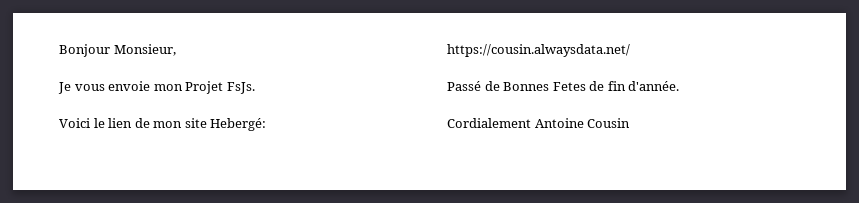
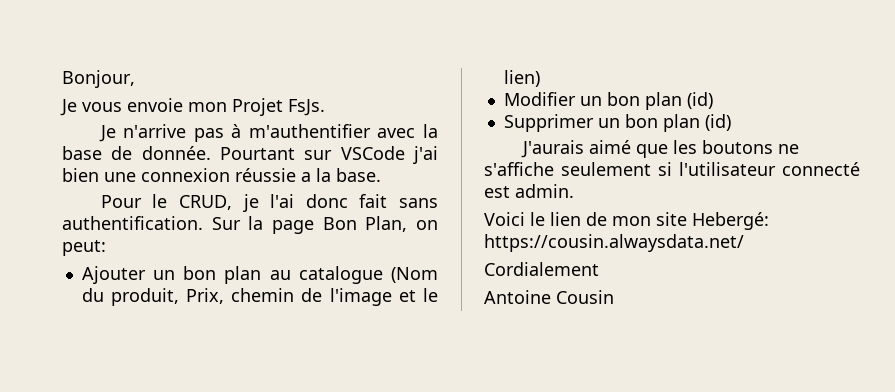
- Bonjour Monsieur,
+ Bonjour,
+ Je n'arrive pas à m'authentifier avec la base de donnée. Pourtant sur VSCode j'ai bien une connexion réussie a la base.
+ Pour le CRUD, je l'ai donc fait sans authentification. Sur la page Bon Plan, on peut:
+ Ajouter un bon plan au catalogue (Nom du produit, Prix, chemin de l'image et le lien)
+ Modifier un bon plan (id)
+ Supprimer un bon plan (id)
+ J'aurais aimé que les boutons ne s'affiche seulement si l'utilisateur connecté est admin.
- Passé de Bonnes Fetes de fin d'année.
- Cordialement Antoine Cousin
+ Cordialement
+ Antoine Cousin

